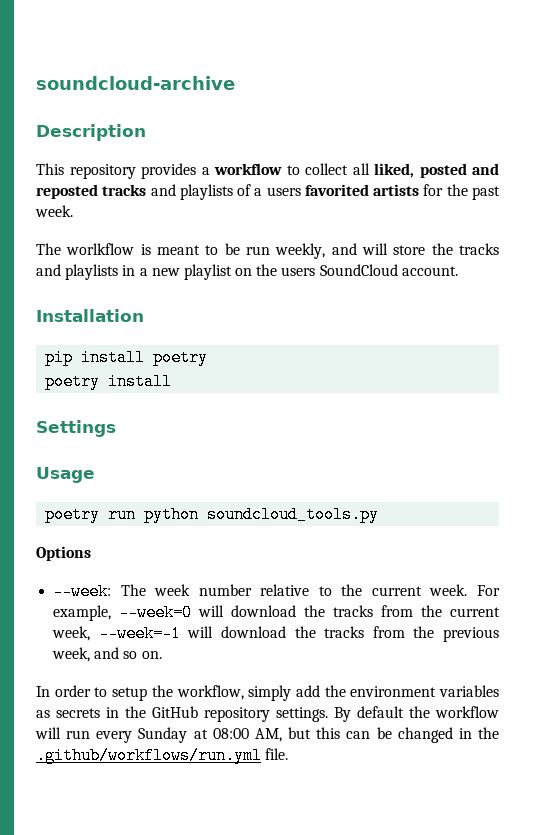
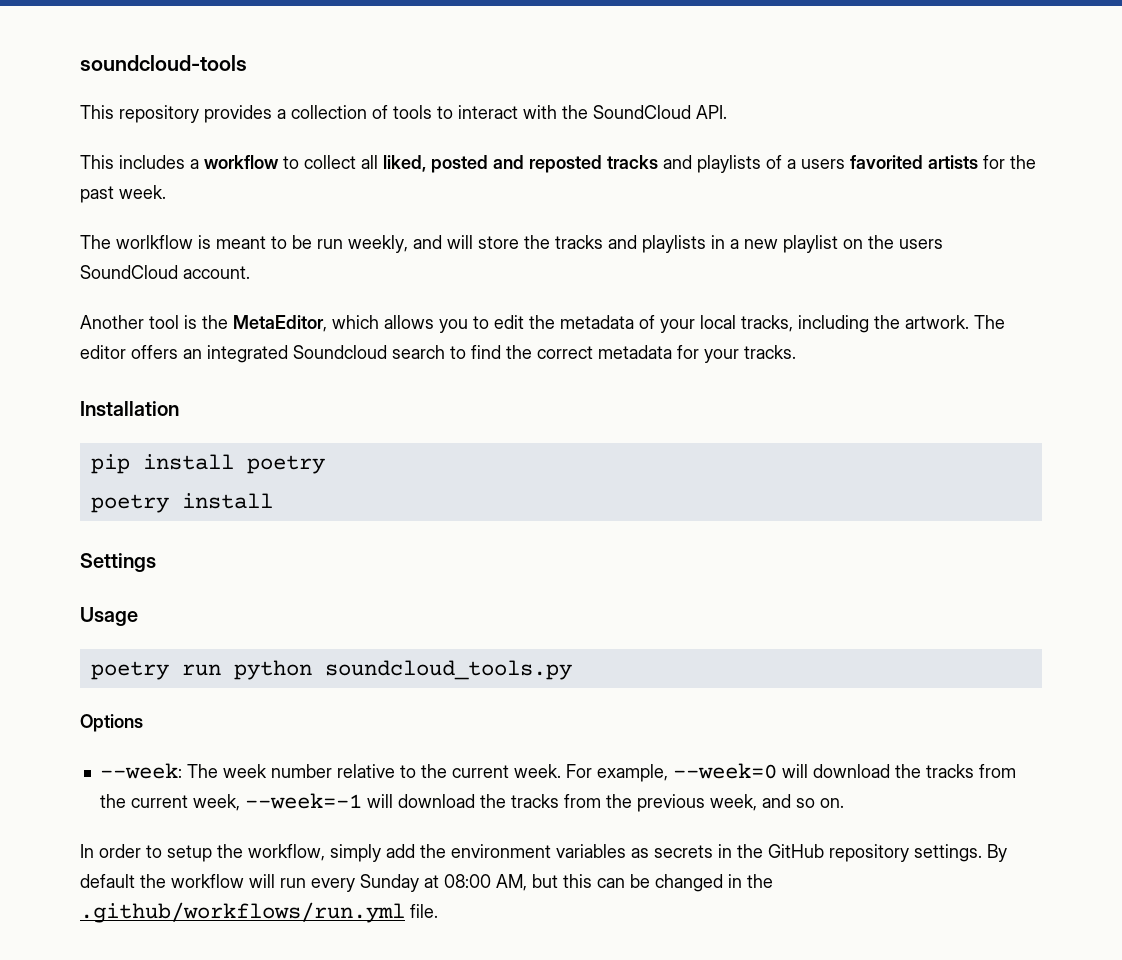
- soundcloud-archive
- Description
+ soundcloud-tools
- This repository provides a workflow to collect all liked, posted and reposted tracks and playlists of a users favorited artists for the past week.
+ This repository provides a collection of tools to interact with the SoundCloud API.
+ This includes a workflow to collect all liked, posted and reposted tracks and playlists of a users favorited artists for the past week.
+ Another tool is the MetaEditor, which allows you to edit the metadata of your local tracks, including the artwork. The editor offers an integrated Soundcloud search to find the correct metadata for your tracks.

